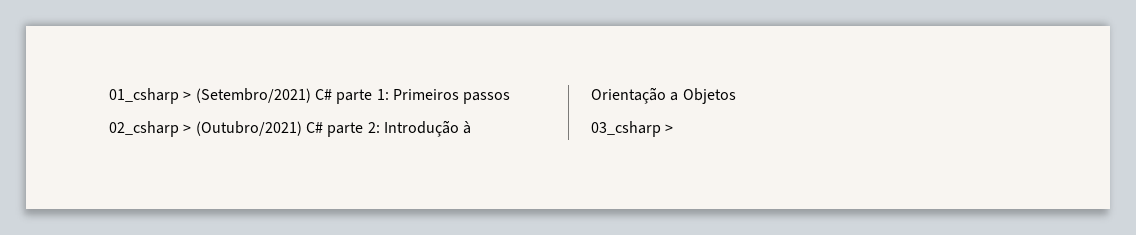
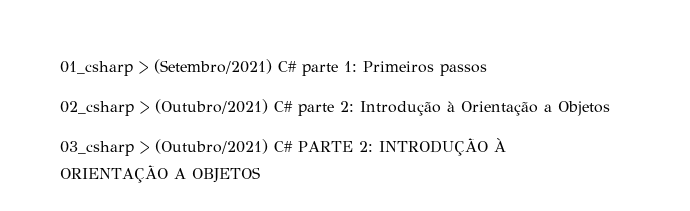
- 03_csharp >
+ 03_csharp > (Outubro/2021) C# PARTE 2: INTRODUÇÃO À ORIENTAÇÃO A OBJETOS

